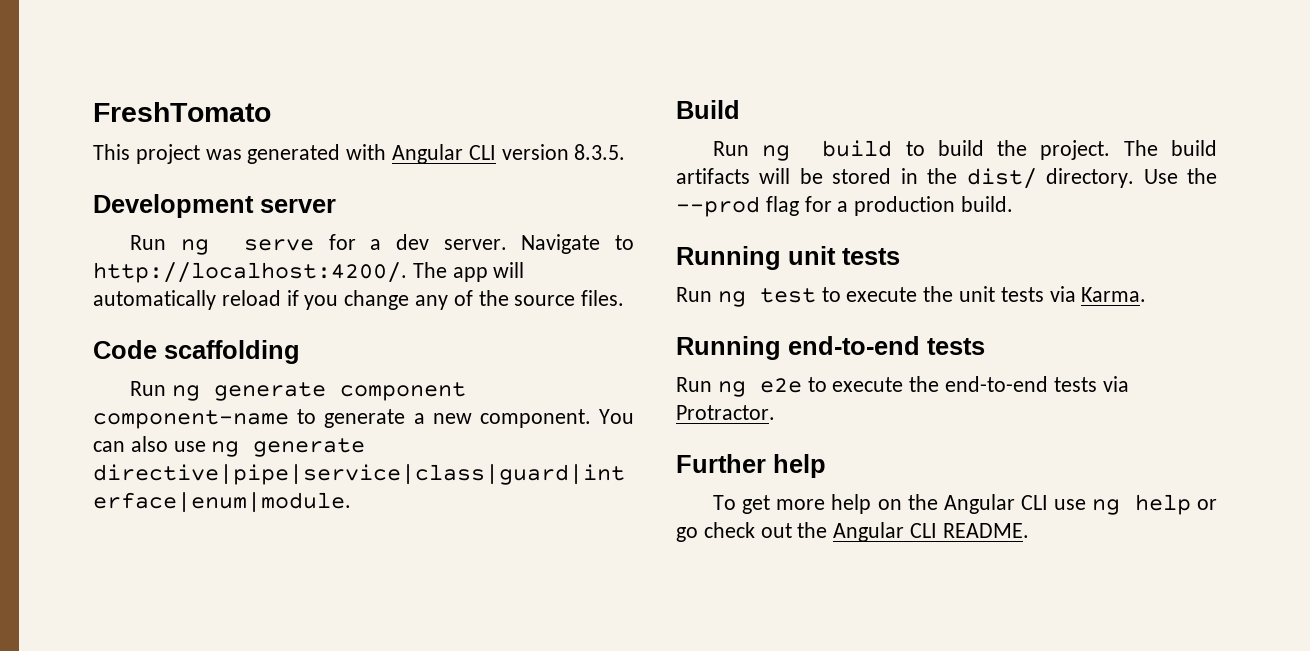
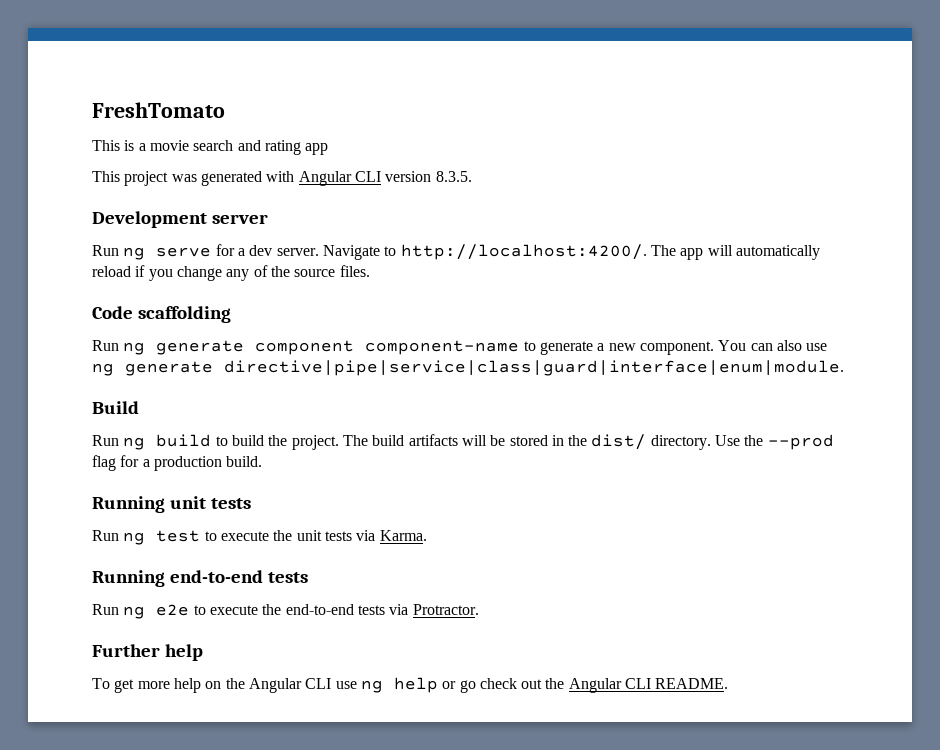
+ This is a movie search and rating app

